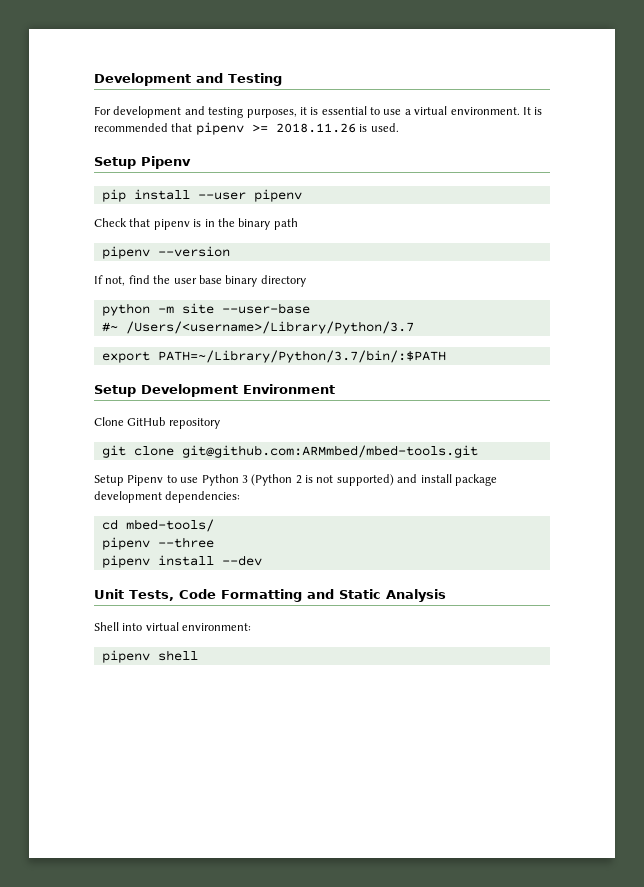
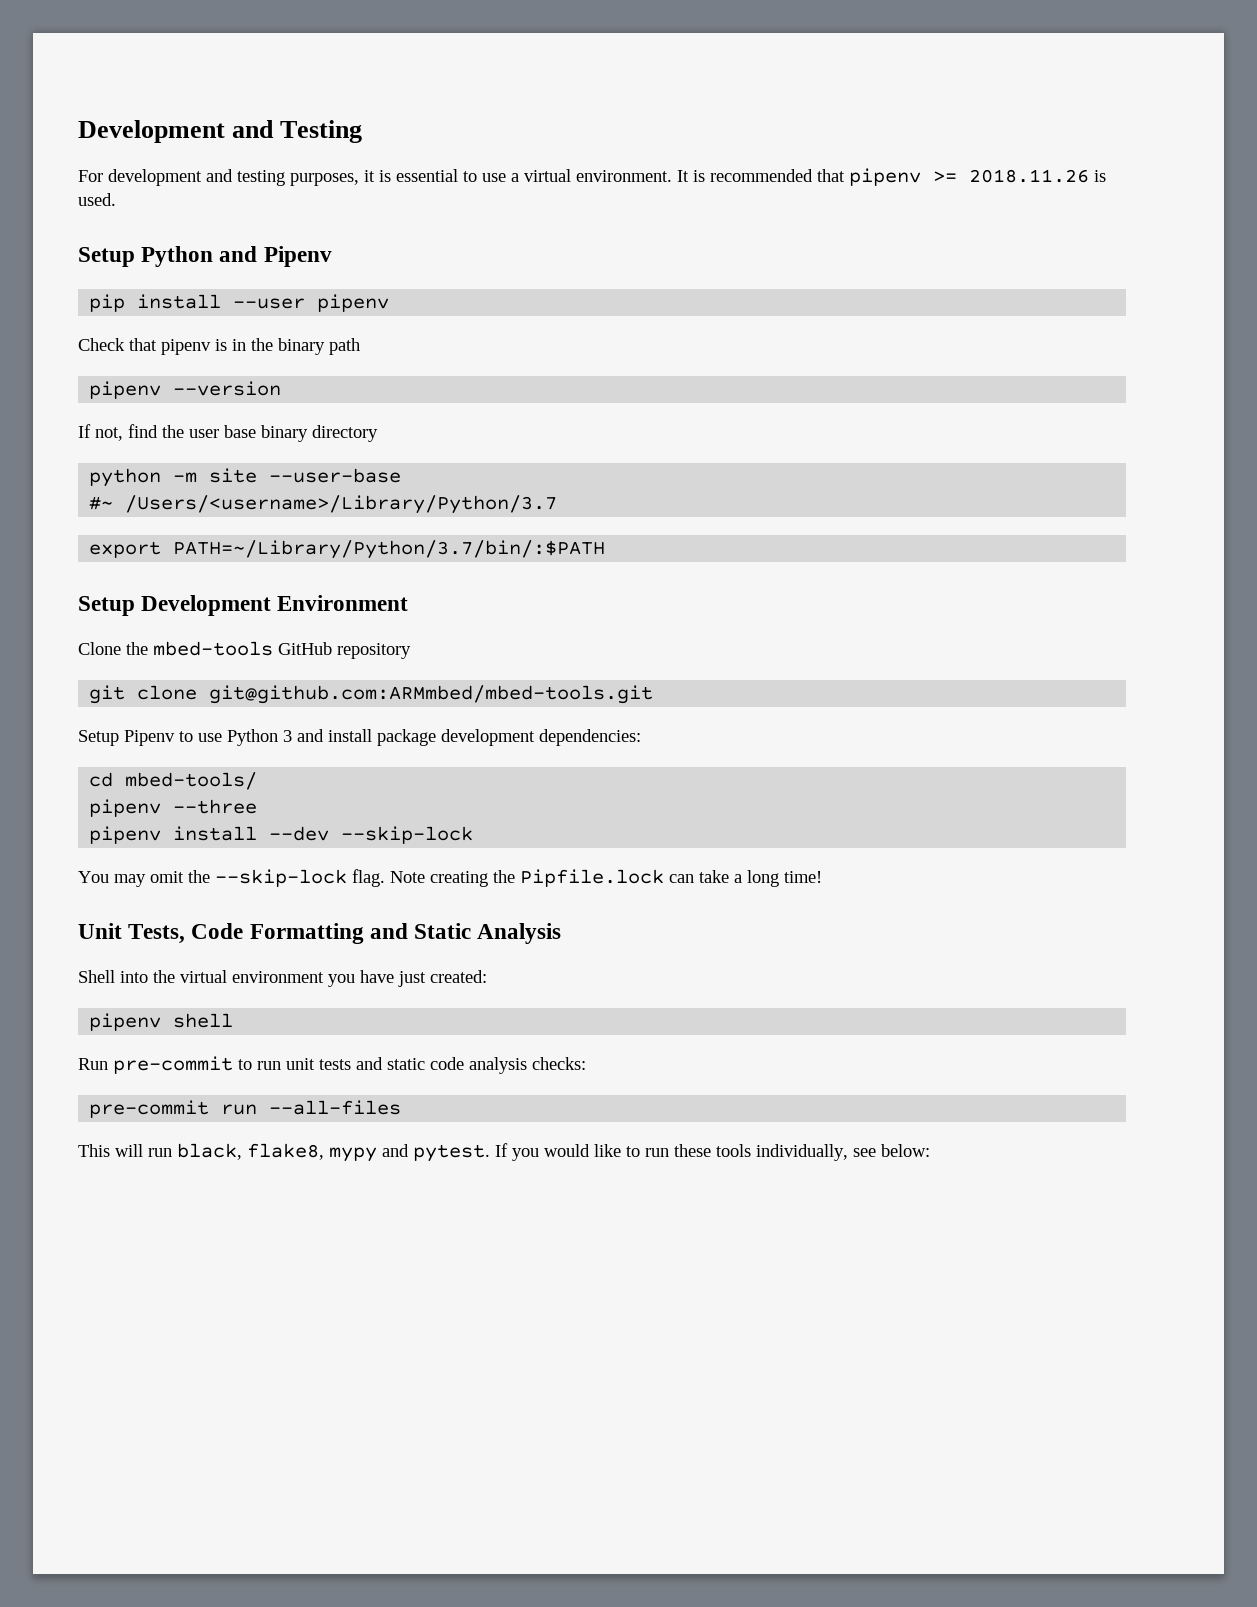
  It is recommended that pipenv >= 2018.11.26 is used.
- Setup Pipenv
+ Setup Python and Pipenv
- Clone GitHub repository
+ Clone the mbed-tools GitHub repository
- Setup Pipenv to use Python 3 (Python 2 is not supported) and install package development dependencies:
+ Setup Pipenv to use Python 3 and install package development dependencies:
- pipenv install --dev
+ pipenv install --dev --skip-lock
+ You may omit the --skip-lock flag. Note creating the Pipfile.lock can take a long time!
- Shell into virtual environment:
+ Shell into the virtual environment you have just created:
  pipenv shell
+ Run pre-commit to run unit tests and static code analysis checks:
+ pre-commit run --all-files
+ This will run black, flake8, mypy and pytest. If you would like to run these tools individually, see below:

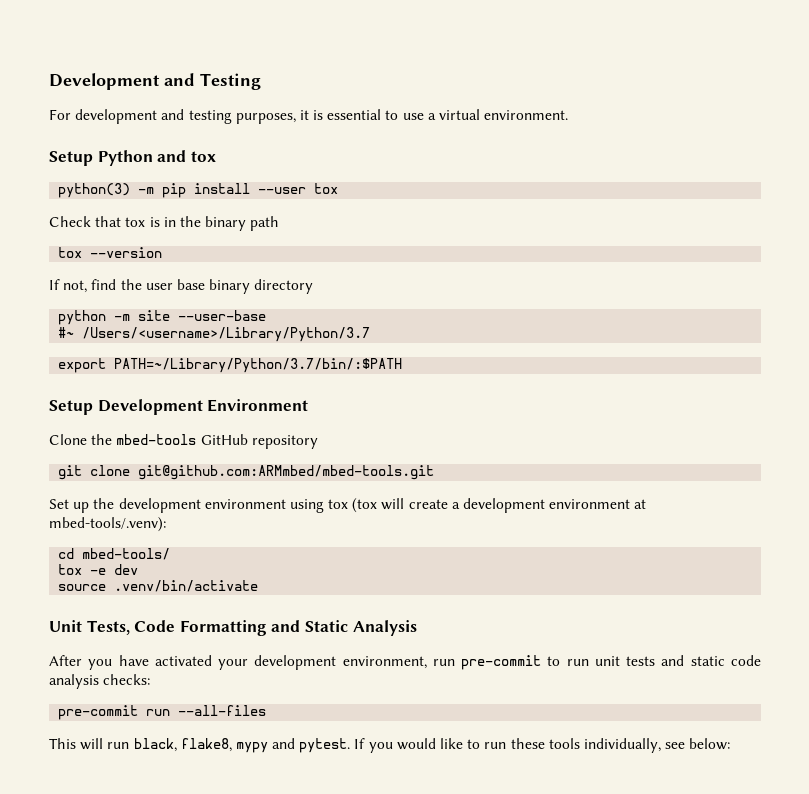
- It is recommended that pipenv >= 2018.11.26 is used.
- Setup Python and Pipenv
- pip install --user pipenv
+ Setup Python and tox
+ python(3) -m pip install --user tox
- Check that pipenv is in the binary path
+ Check that tox is in the binary path
- pipenv --version
+ tox --version
- Setup Pipenv to use Python 3 and install package development dependencies:
+ Set up the development environment using tox (tox will create a development environment at mbed-tools/.venv):
  cd mbed-tools/
- pipenv --three
- pipenv install --dev --skip-lock
- You may omit the --skip-lock flag. Note creating the Pipfile.lock can take a long time!
+ tox -e dev
+ source .venv/bin/activate
- Shell into the virtual environment you have just created:
- pipenv shell
- Run pre-commit to run unit tests and static code analysis checks:
+ After you have activated your development environment, run pre-commit to run unit tests and static code analysis checks:

